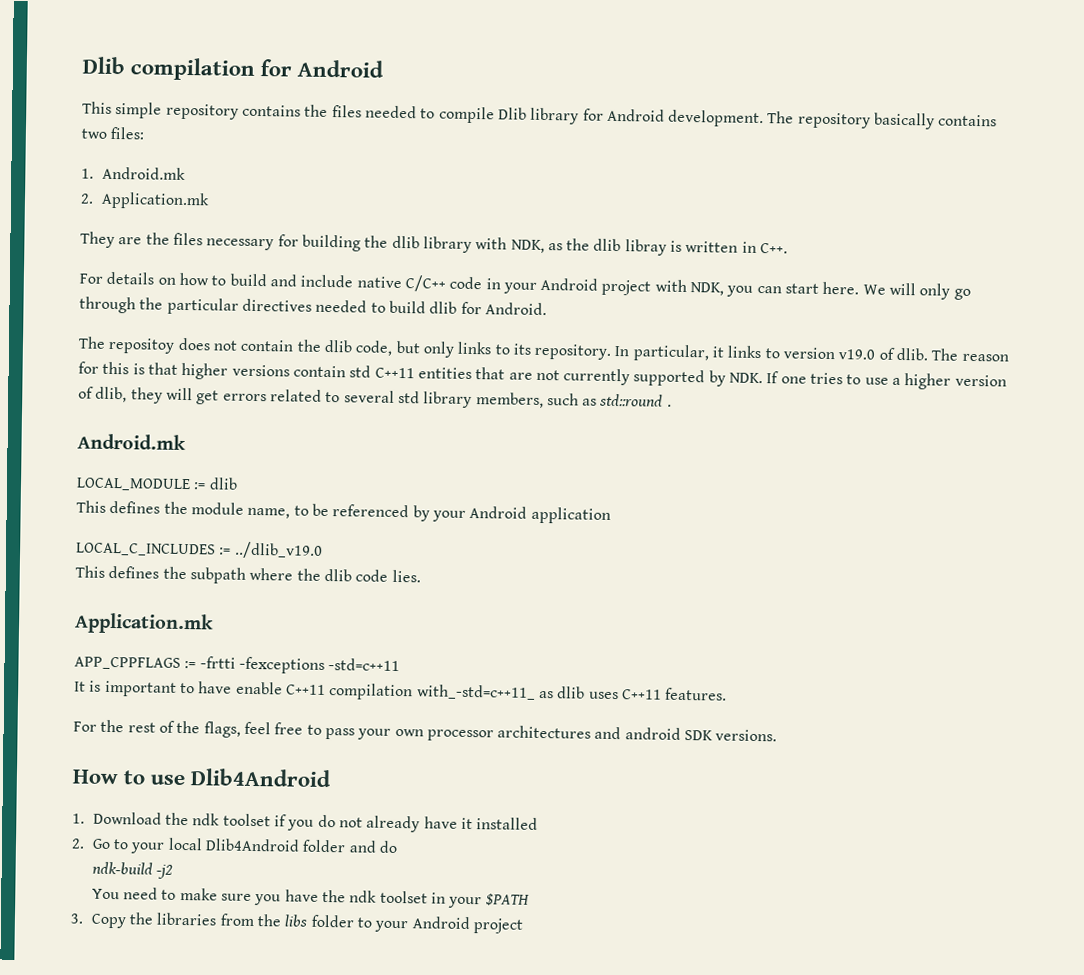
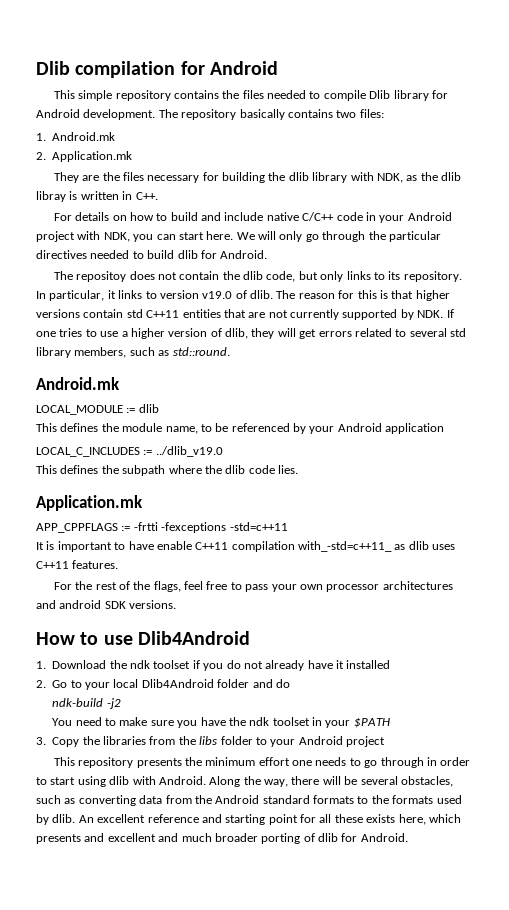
- The reason for this is that higher versions contain std C++11 entities that are not currently supported by NDK. If one tries to use a higher version of dlib, they will get errors related to several std library members, such as std::round .
+ The reason for this is that higher versions contain std C++11 entities that are not currently supported by NDK. If one tries to use a higher version of dlib, they will get errors related to several std library members, such as std::round.
+ This repository presents the minimum effort one needs to go through in order to start using dlib with Android. Along the way, there will be several obstacles, such as converting data from the Android standard formats to the formats used by dlib. An excellent reference and starting point for all these exists here, which presents and excellent and much broader porting of dlib for Android.

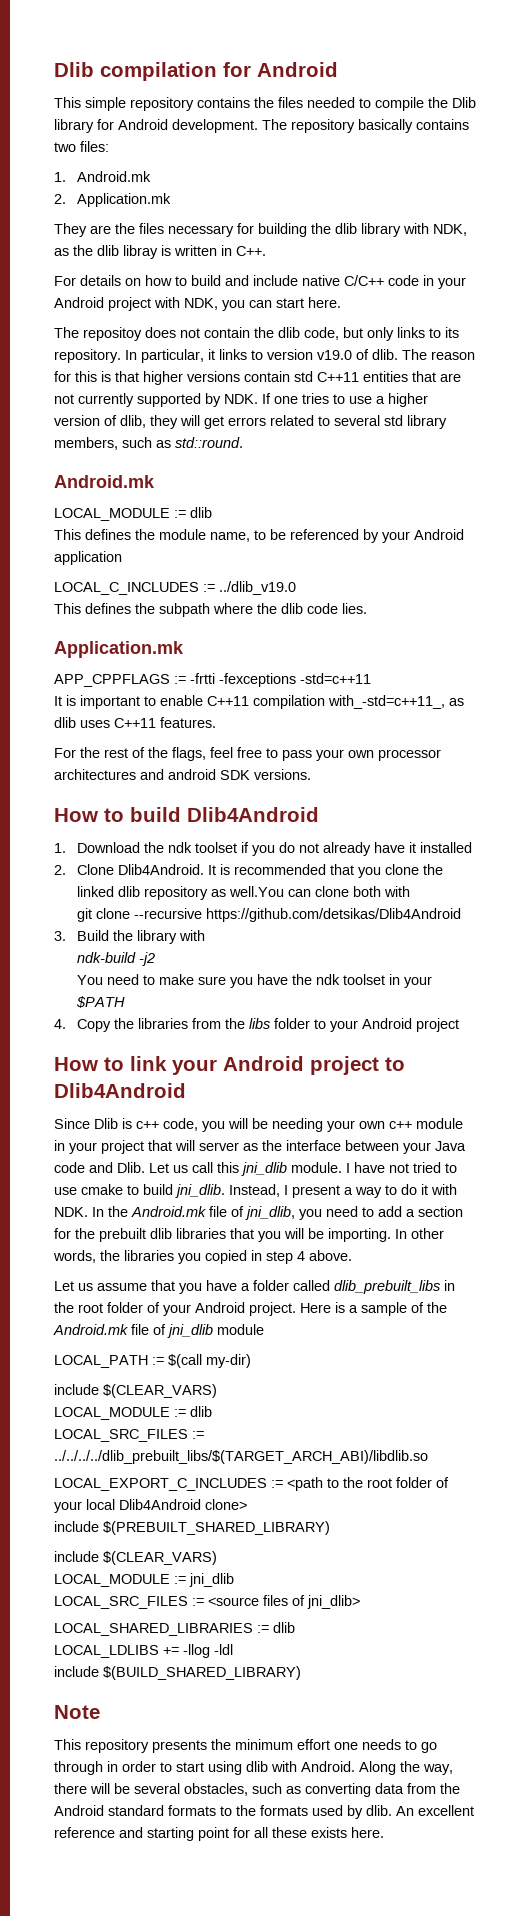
- This simple repository contains the files needed to compile Dlib library for Android development.
+ This simple repository contains the files needed to compile the Dlib library for Android development.
- We will only go through the particular directives needed to build dlib for Android.
- It is important to have enable C++11 compilation with_-std=c++11_ as dlib uses C++11 features.
+ It is important to enable C++11 compilation with_-std=c++11_, as dlib uses C++11 features.
- How to use Dlib4Android
+ How to build Dlib4Android
- 2. Go to your local Dlib4Android folder and do
+ 2. Clone Dlib4Android. It is recommended that you clone the linked dlib repository as well.You can clone both with
+ git clone --recursive https://github.com/detsikas/Dlib4Android
+ 3. Build the library with
- 3. Copy the libraries from the libs folder to your Android project
+ 4. Copy the libraries from the libs folder to your Android project
+ How to link your Android project to Dlib4Android
+ Since Dlib is c++ code, you will be needing your own c++ module in your project that will server as the interface between your Java code and Dlib. Let us call this jni_dlib module. I have not tried to use cmake to build jni_dlib. Instead, I present a way to do it with NDK. In the Android.mk file of jni_dlib, you need to add a section for the prebuilt dlib libraries that you will be importing. In other words, the libraries you copied in step 4 above.
+ Let us assume that you have a folder called dlib_prebuilt_libs in the root folder of your Android project. Here is a sample of the Android.mk file of jni_dlib module
+ LOCAL_PATH := $(call my-dir)
+ include $(CLEAR_VARS)
+ LOCAL_MODULE := dlib
+ LOCAL_SRC_FILES := ../../../../dlib_prebuilt_libs/$(TARGET_ARCH_ABI)/libdlib.so
+ LOCAL_EXPORT_C_INCLUDES := <path to the root folder of your local Dlib4Android clone>
+ include $(PREBUILT_SHARED_LIBRARY)
+ include $(CLEAR_VARS)
+ LOCAL_MODULE := jni_dlib
+ LOCAL_SRC_FILES := <source files of jni_dlib>
+ LOCAL_SHARED_LIBRARIES := dlib
+ LOCAL_LDLIBS += -llog -ldl
+ include $(BUILD_SHARED_LIBRARY)
+ Note
- An excellent reference and starting point for all these exists here, which presents and excellent and much broader porting of dlib for Android.
+ An excellent reference and starting point for all these exists here.

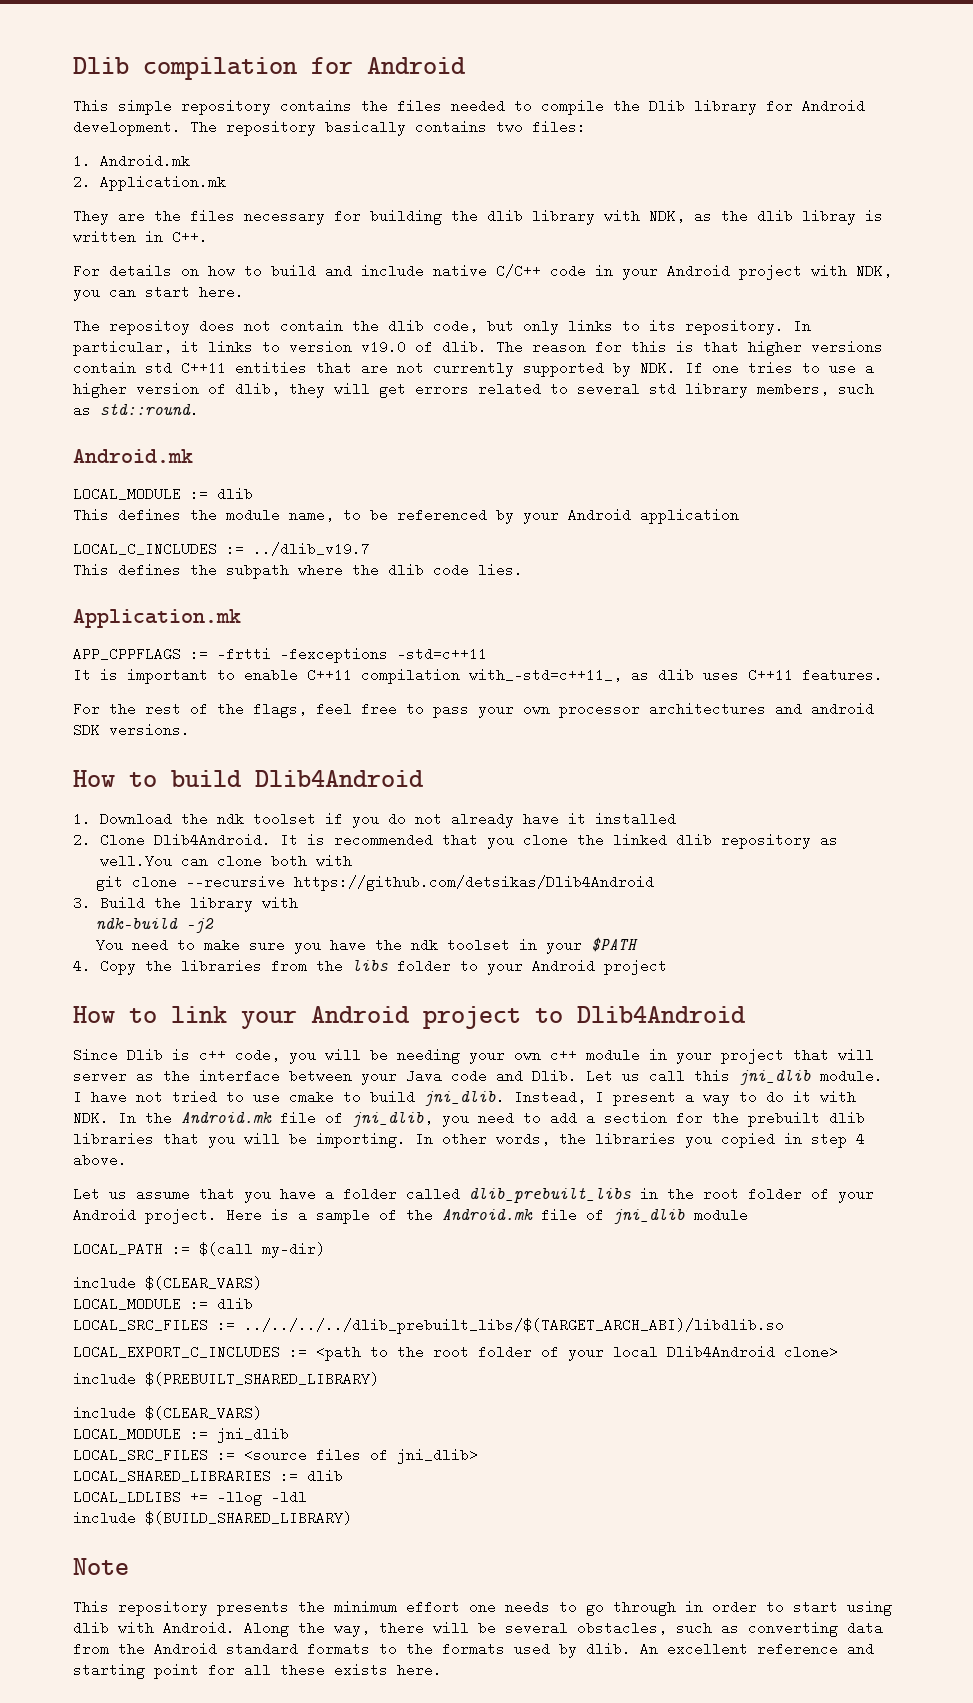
- LOCAL_C_INCLUDES := ../dlib_v19.0
+ LOCAL_C_INCLUDES := ../dlib_v19.7

